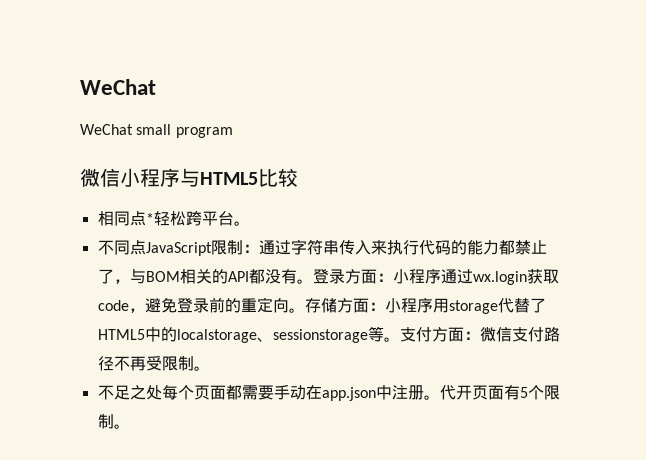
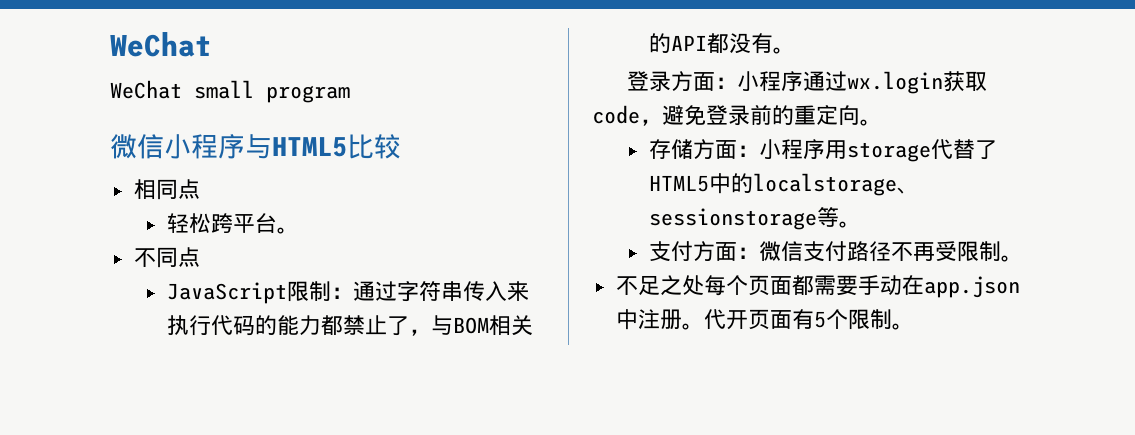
- 相同点*轻松跨平台。
+ 相同点
+ 轻松跨平台。
- 不同点JavaScript限制：通过字符串传入来执行代码的能力都禁止了，与BOM相关的API都没有。登录方面：小程序通过wx.login获取code，避免登录前的重定向。存储方面：小程序用storage代替了HTML5中的localstorage、sessionstorage等。支付方面：微信支付路径不再受限制。
+ 不同点
+ JavaScript限制：通过字符串传入来执行代码的能力都禁止了，与BOM相关的API都没有。
+ 登录方面：小程序通过wx.login获取code，避免登录前的重定向。
+ 存储方面：小程序用storage代替了HTML5中的localstorage、sessionstorage等。
+ 支付方面：微信支付路径不再受限制。

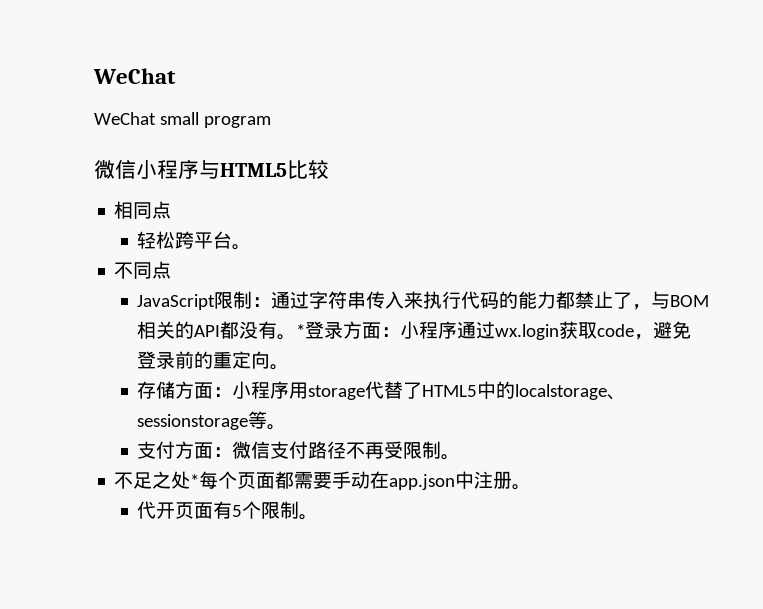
- JavaScript限制：通过字符串传入来执行代码的能力都禁止了，与BOM相关的API都没有。
- 登录方面：小程序通过wx.login获取code，避免登录前的重定向。
+ JavaScript限制：通过字符串传入来执行代码的能力都禁止了，与BOM相关的API都没有。*登录方面：小程序通过wx.login获取code，避免登录前的重定向。
- 不足之处每个页面都需要手动在app.json中注册。代开页面有5个限制。
+ 不足之处*每个页面都需要手动在app.json中注册。
+ 代开页面有5个限制。

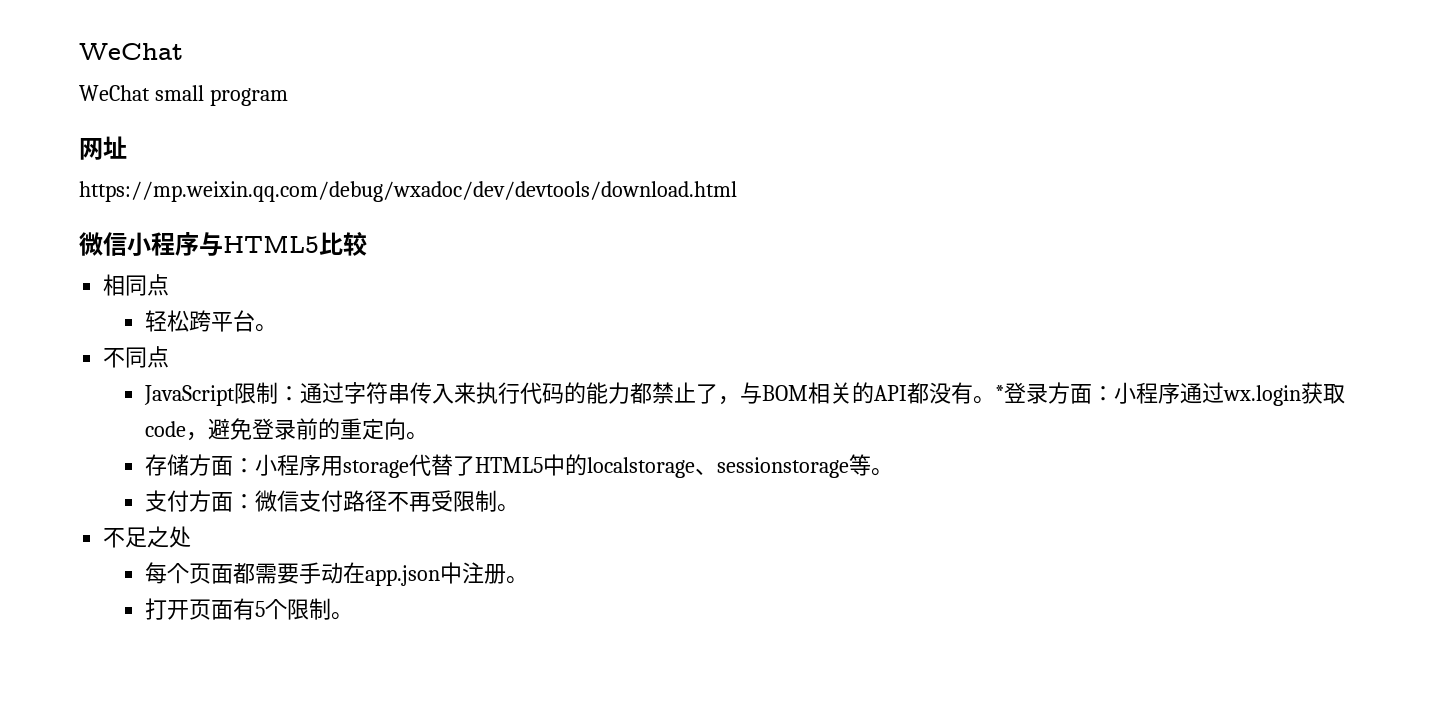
+ 网址
+ https://mp.weixin.qq.com/debug/wxadoc/dev/devtools/download.html
- 不足之处*每个页面都需要手动在app.json中注册。
+ 不足之处
+ 每个页面都需要手动在app.json中注册。
- 代开页面有5个限制。
+ 打开页面有5个限制。

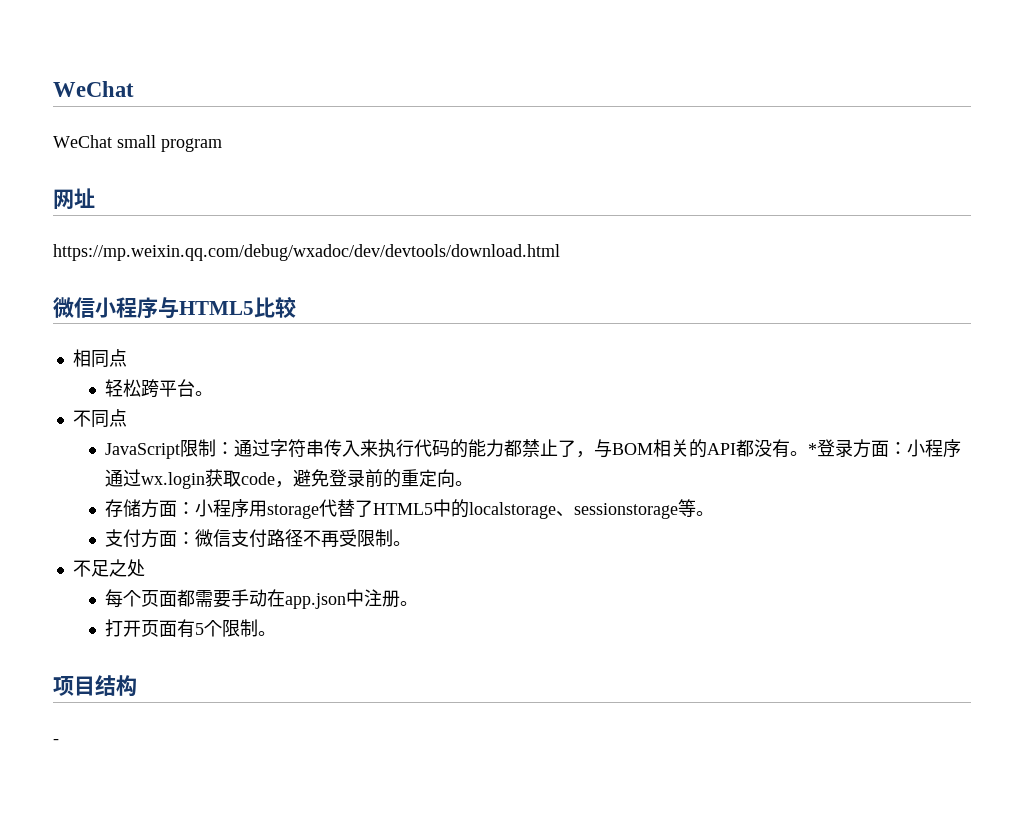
+ 项目结构
+ -

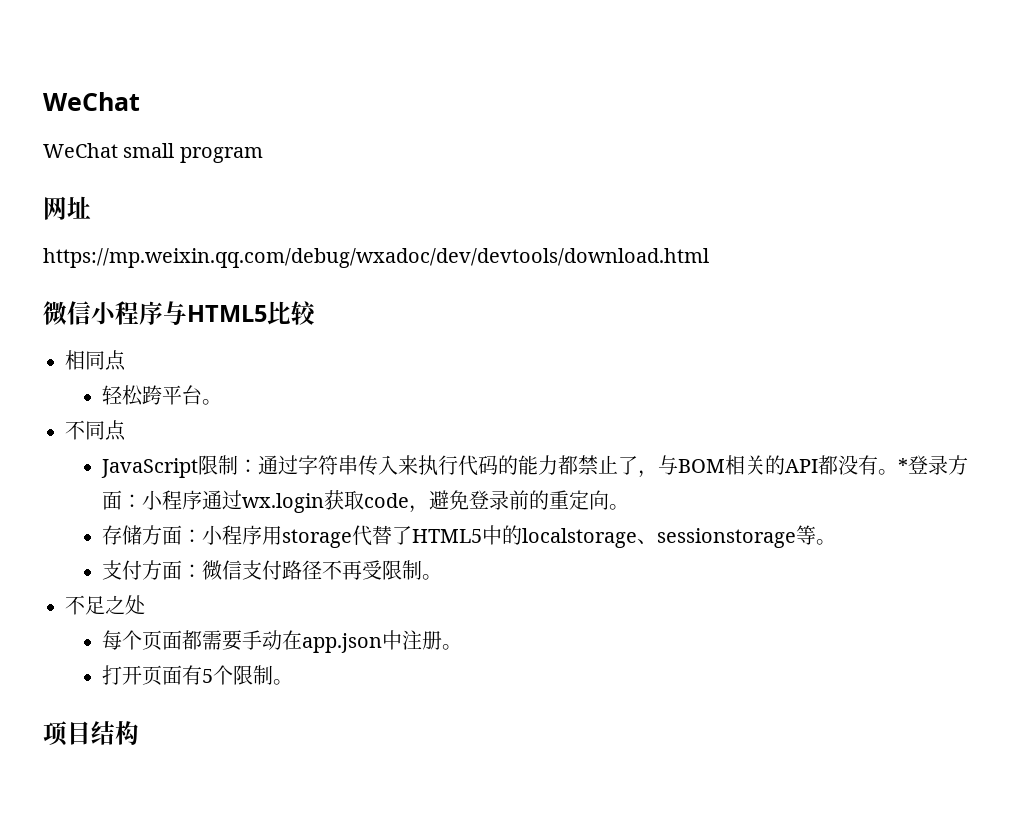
- -

